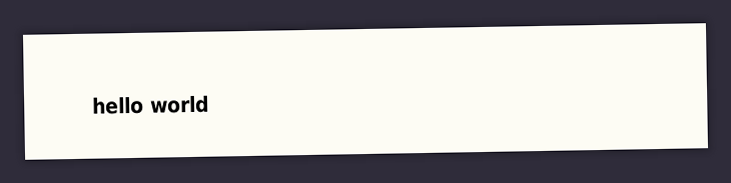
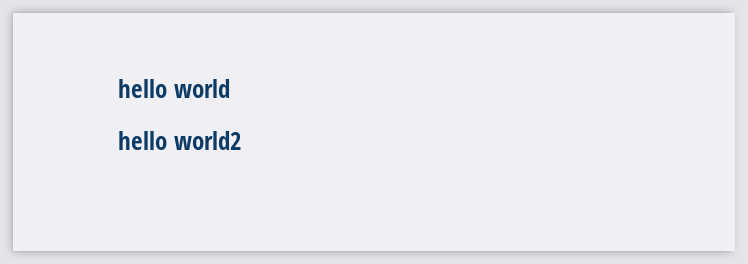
+ hello world2

